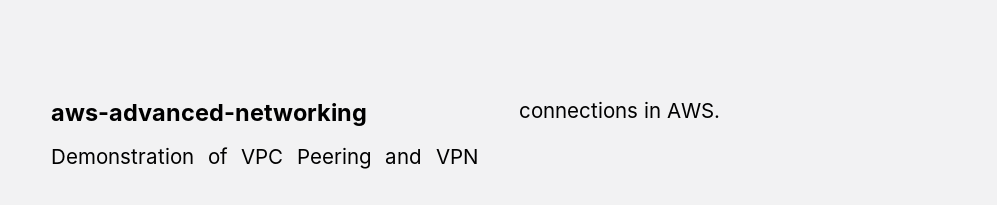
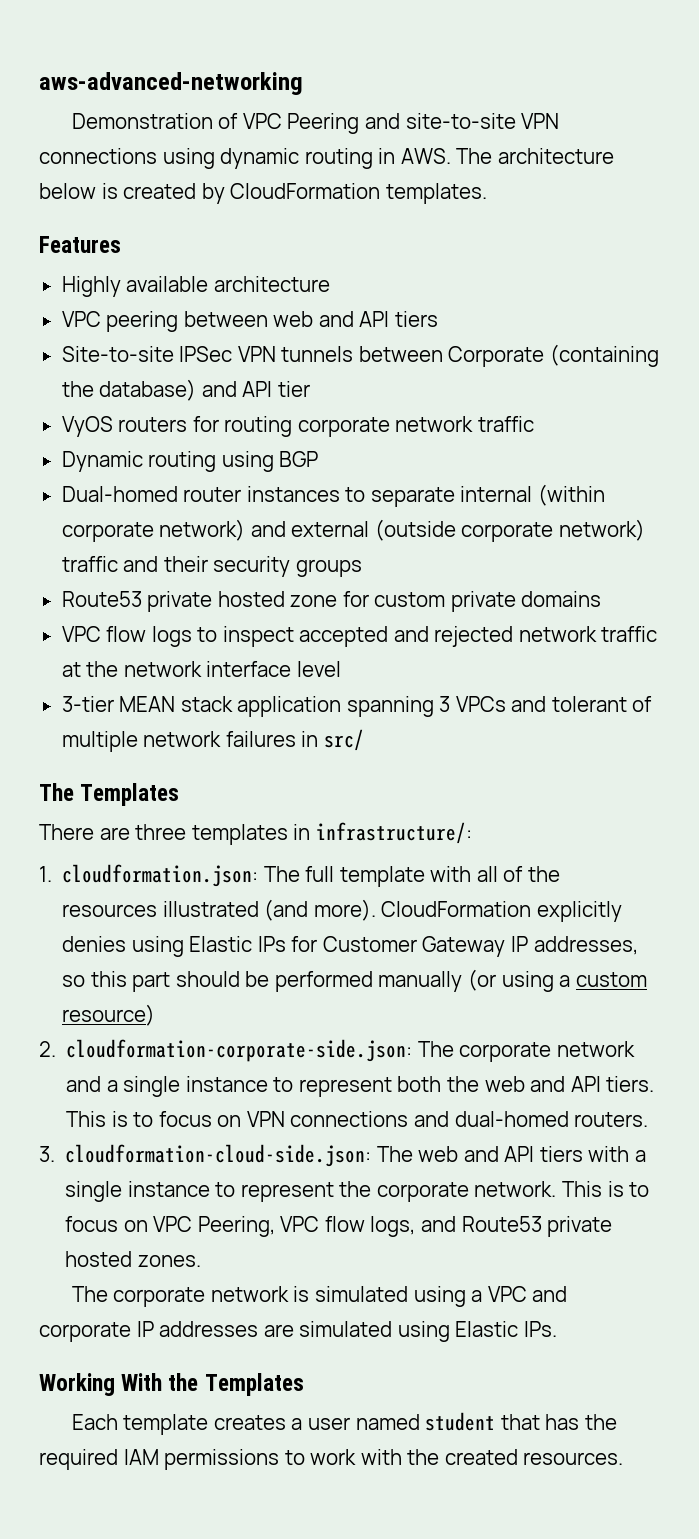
- Demonstration of VPC Peering and VPN connections in AWS.
+ Demonstration of VPC Peering and site-to-site VPN connections using dynamic routing in AWS. The architecture below is created by CloudFormation templates.
+ Features
+ Highly available architecture
+ VPC peering between web and API tiers
+ Site-to-site IPSec VPN tunnels between Corporate (containing the database) and API tier
+ VyOS routers for routing corporate network traffic
+ Dynamic routing using BGP
+ Dual-homed router instances to separate internal (within corporate network) and external (outside corporate network) traffic and their security groups
+ Route53 private hosted zone for custom private domains
+ VPC flow logs to inspect accepted and rejected network traffic at the network interface level
+ 3-tier MEAN stack application spanning 3 VPCs and tolerant of multiple network failures in src/
+ The Templates
+ There are three templates in infrastructure/:
+ 1. cloudformation.json: The full template with all of the resources illustrated (and more). CloudFormation explicitly denies using Elastic IPs for Customer Gateway IP addresses, so this part should be performed manually (or using a custom resource)
+ 2. cloudformation-corporate-side.json: The corporate network and a single instance to represent both the web and API tiers. This is to focus on VPN connections and dual-homed routers.
+ 3. cloudformation-cloud-side.json: The web and API tiers with a single instance to represent the corporate network. This is to focus on VPC Peering, VPC flow logs, and Route53 private hosted zones.
+ The corporate network is simulated using a VPC and corporate IP addresses are simulated using Elastic IPs.
+ Working With the Templates
+ Each template creates a user named student that has the required IAM permissions to work with the created resources.

